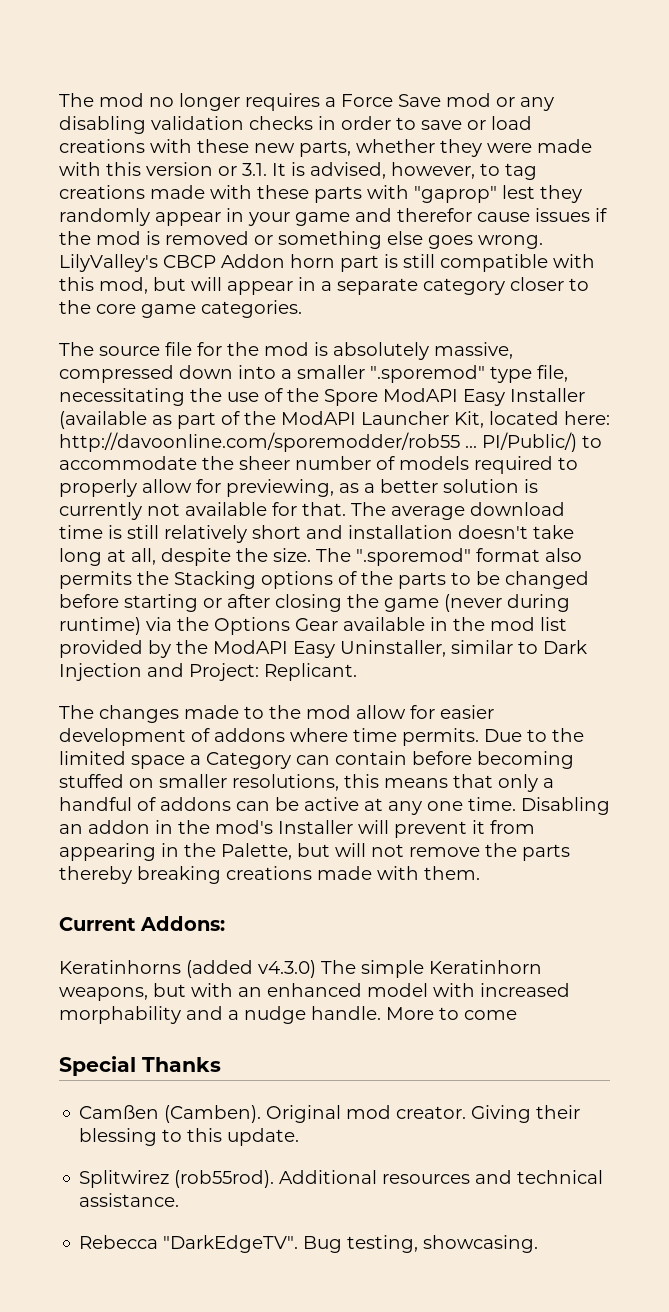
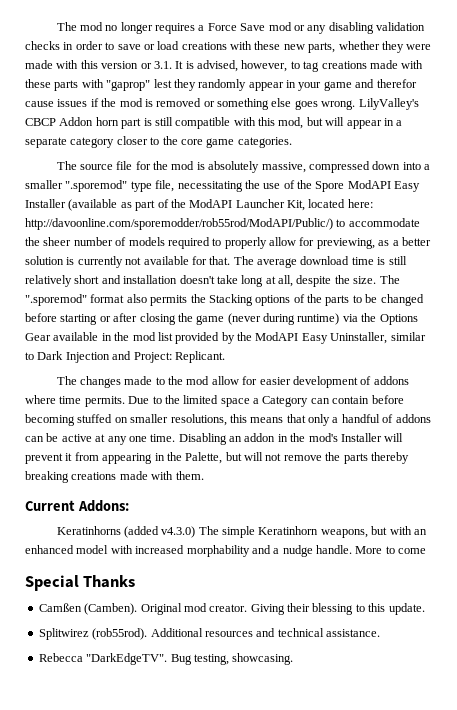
- The source file for the mod is absolutely massive, compressed down into a smaller ".sporemod" type file, necessitating the use of the Spore ModAPI Easy Installer (available as part of the ModAPI Launcher Kit, located here: http://davoonline.com/sporemodder/rob55 ... PI/Public/) to accommodate the sheer number of models required to properly allow for previewing, as a better solution is currently not available for that.
+ The source file for the mod is absolutely massive, compressed down into a smaller ".sporemod" type file, necessitating the use of the Spore ModAPI Easy Installer (available as part of the ModAPI Launcher Kit, located here: http://davoonline.com/sporemodder/rob55rod/ModAPI/Public/) to accommodate the sheer number of models required to properly allow for previewing, as a better solution is currently not available for that.

